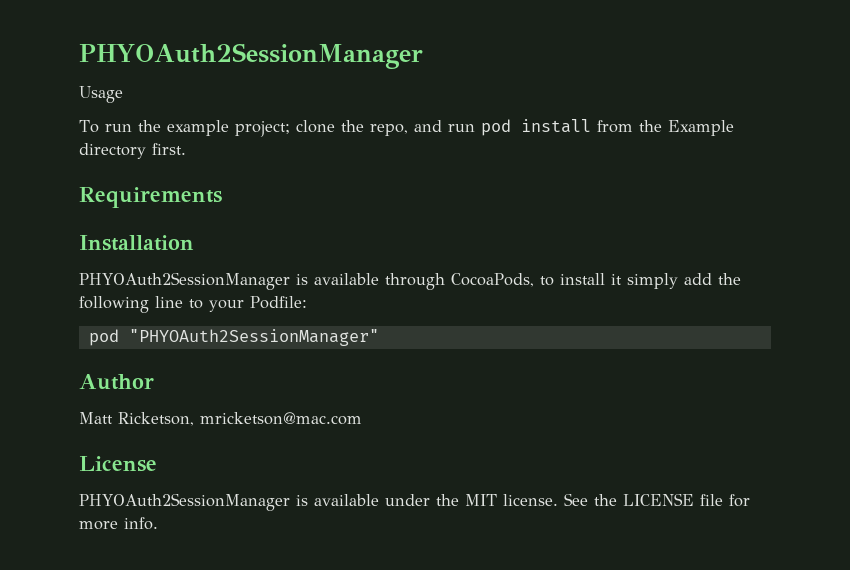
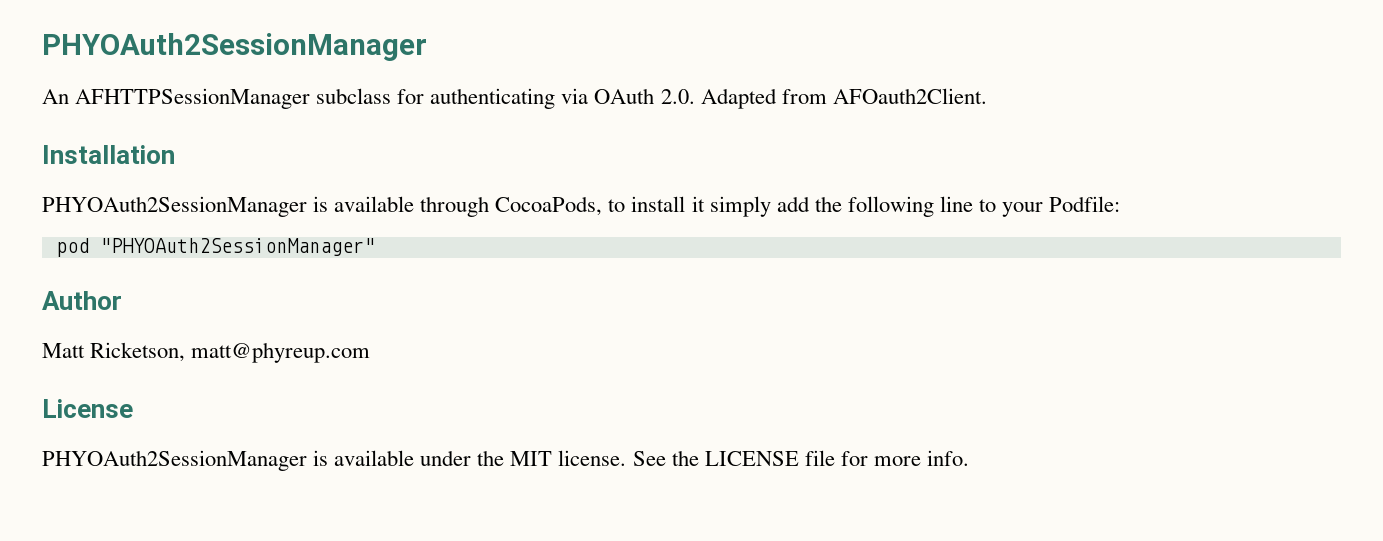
- Usage
- To run the example project; clone the repo, and run pod install from the Example directory first.
- Requirements
+ An AFHTTPSessionManager subclass for authenticating via OAuth 2.0. Adapted from AFOauth2Client.
- Matt Ricketson, mricketson@mac.com
+ Matt Ricketson, matt@phyreup.com

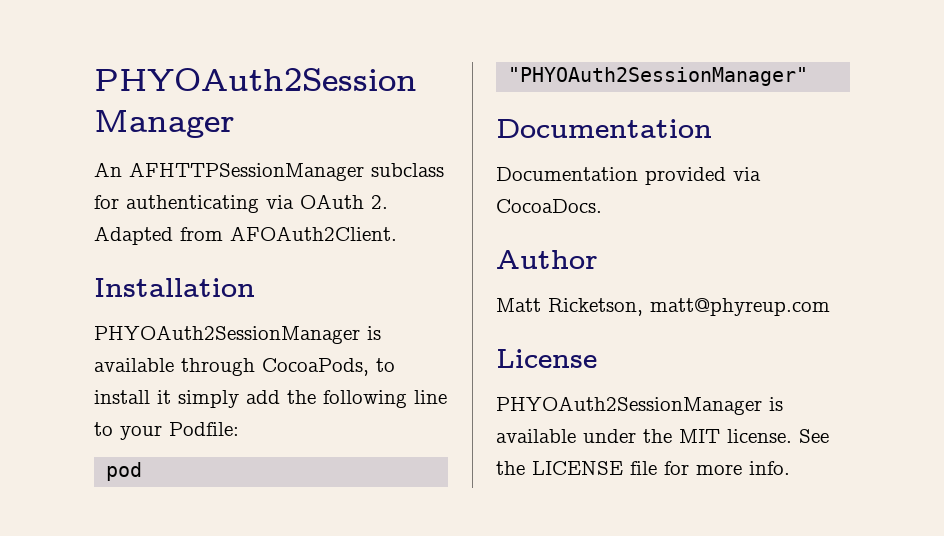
- An AFHTTPSessionManager subclass for authenticating via OAuth 2.0. Adapted from AFOauth2Client.
+ An AFHTTPSessionManager subclass for authenticating via OAuth 2. Adapted from AFOAuth2Client.
  pod "PHYOAuth2SessionManager"
+ Documentation
+ Documentation provided via CocoaDocs.

